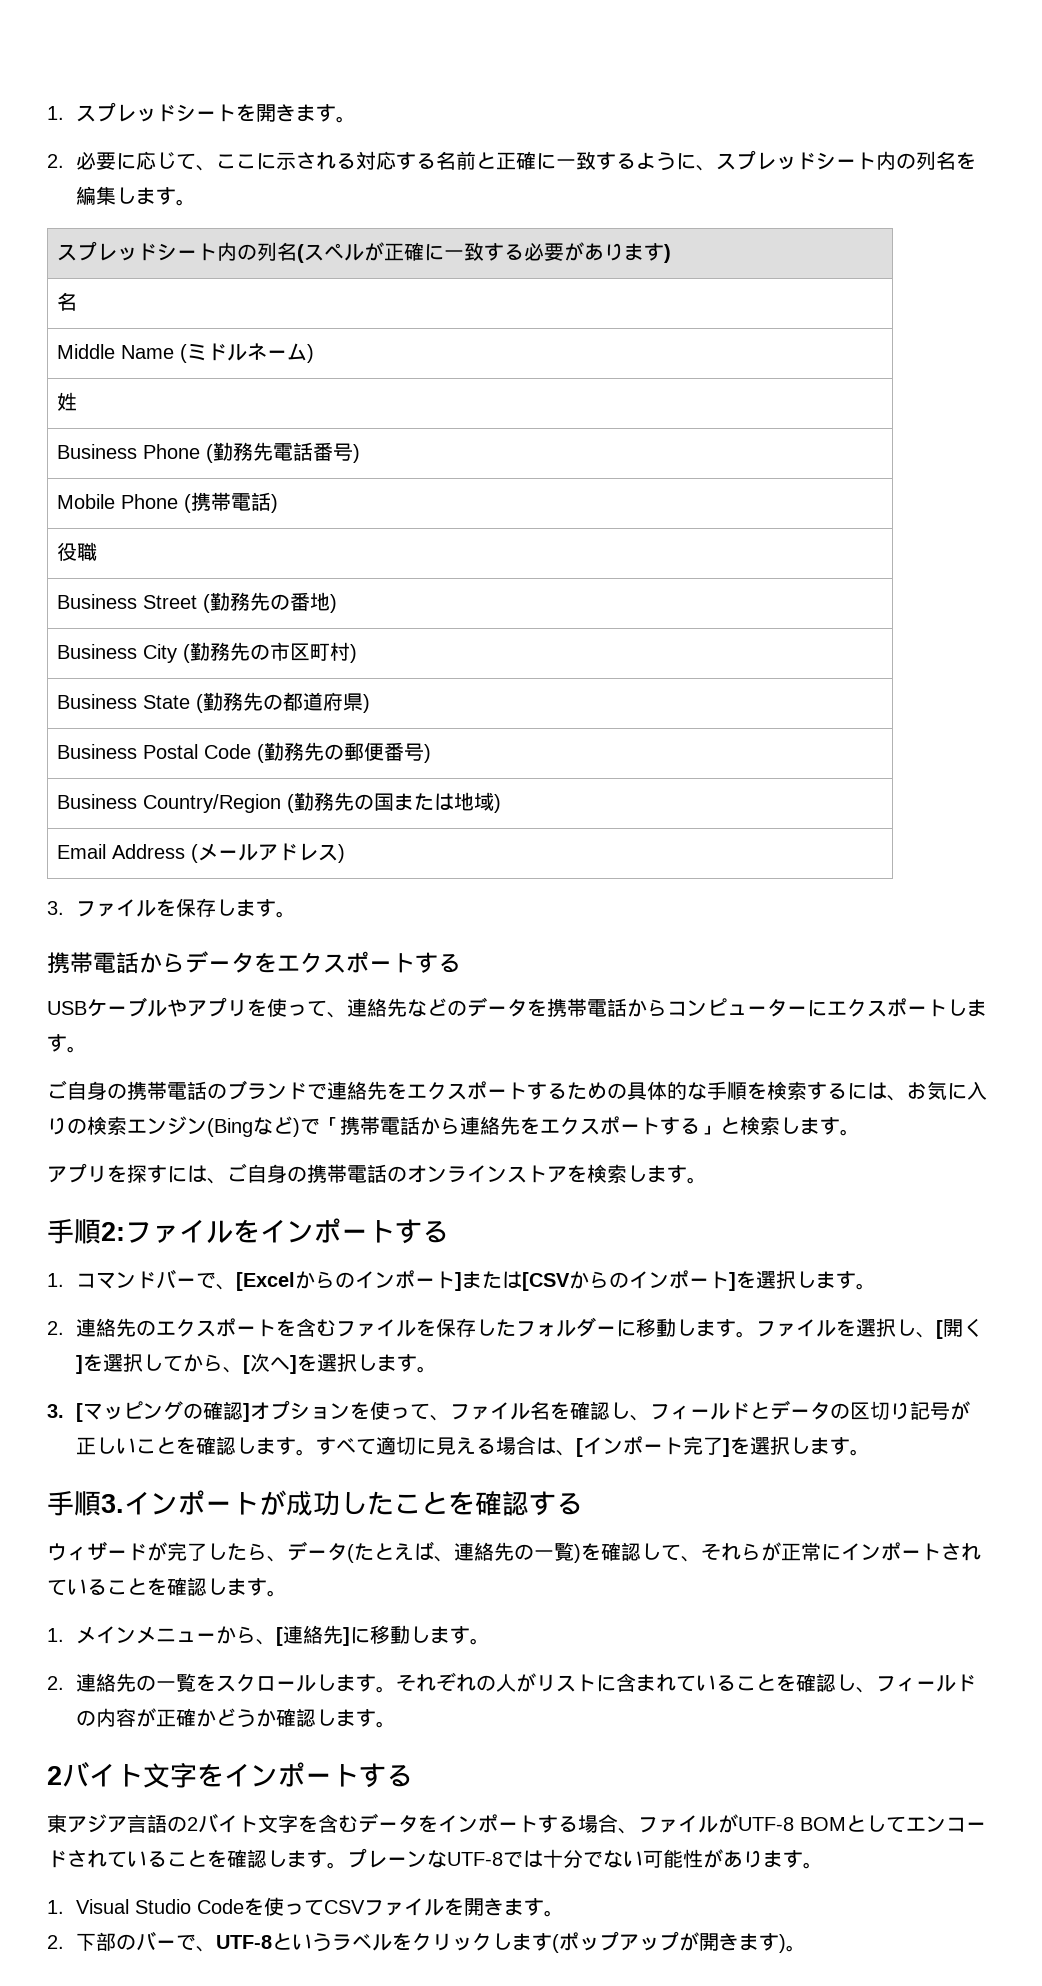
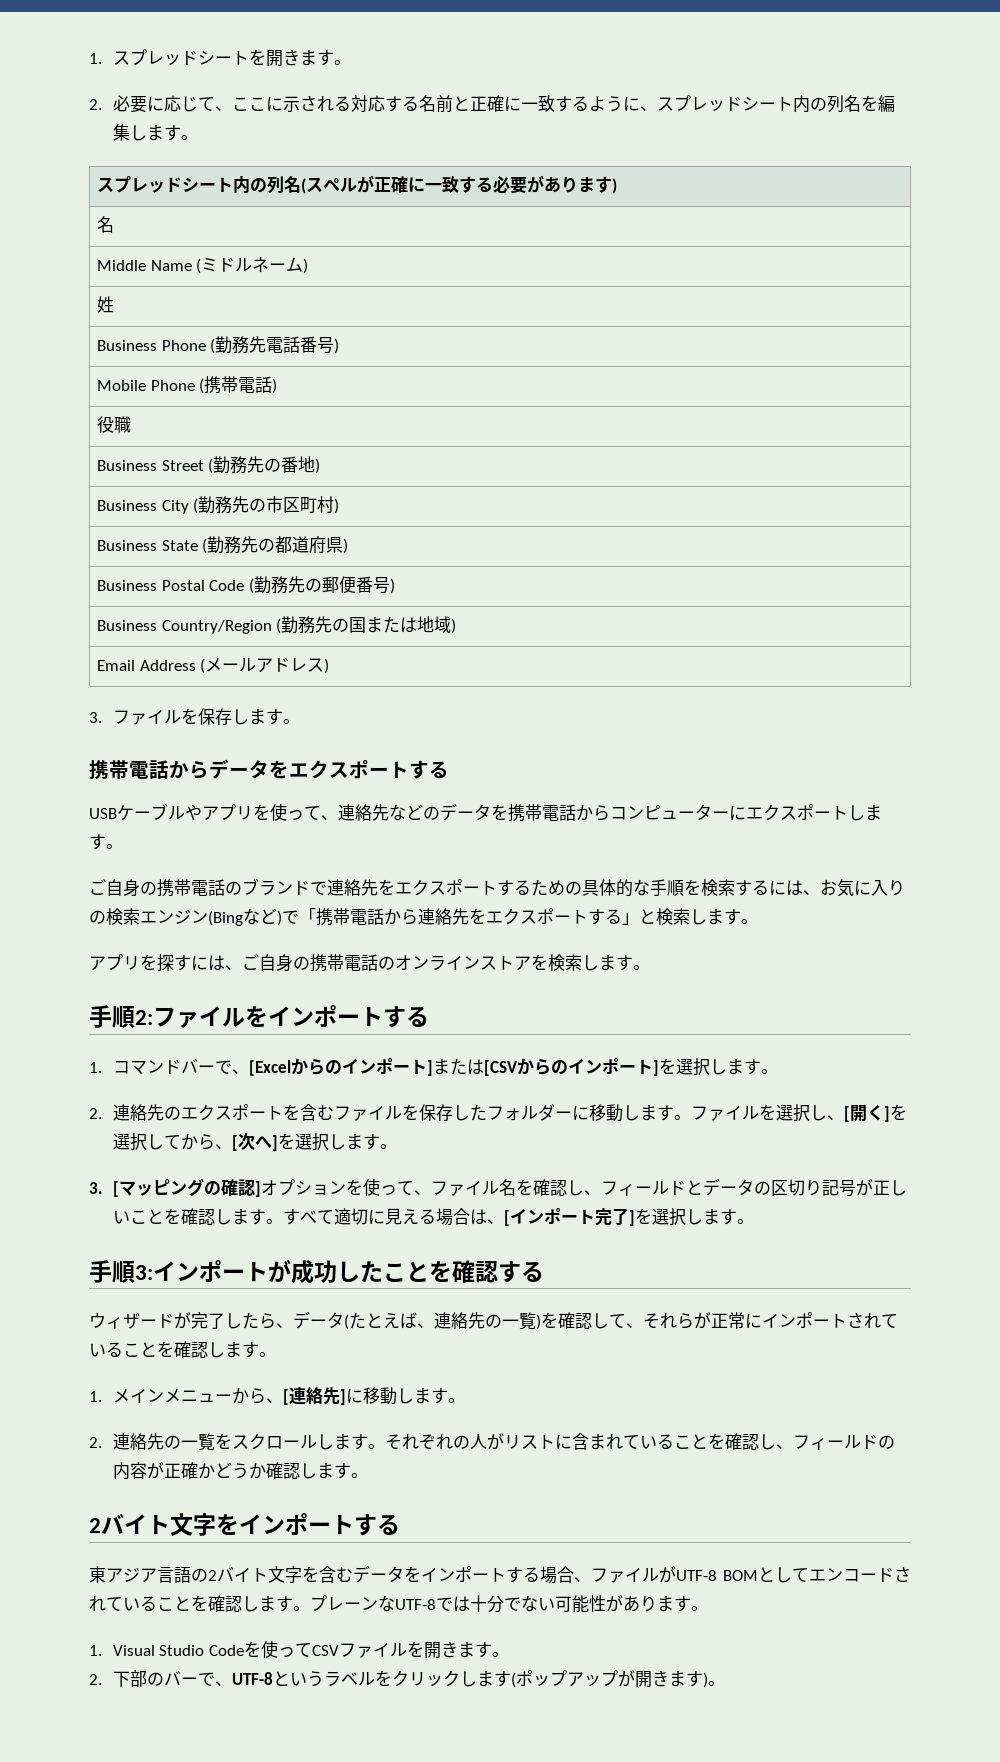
- 手順3.インポートが成功したことを確認する
+ 手順3:インポートが成功したことを確認する

